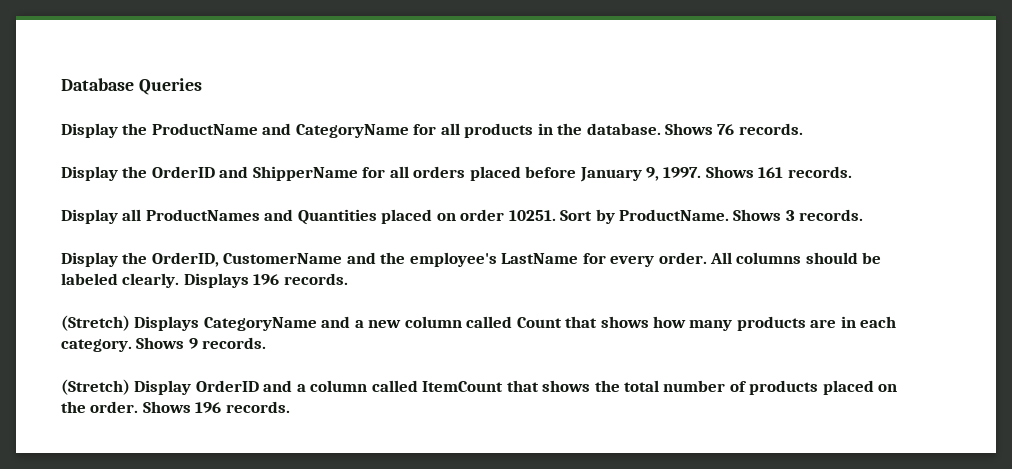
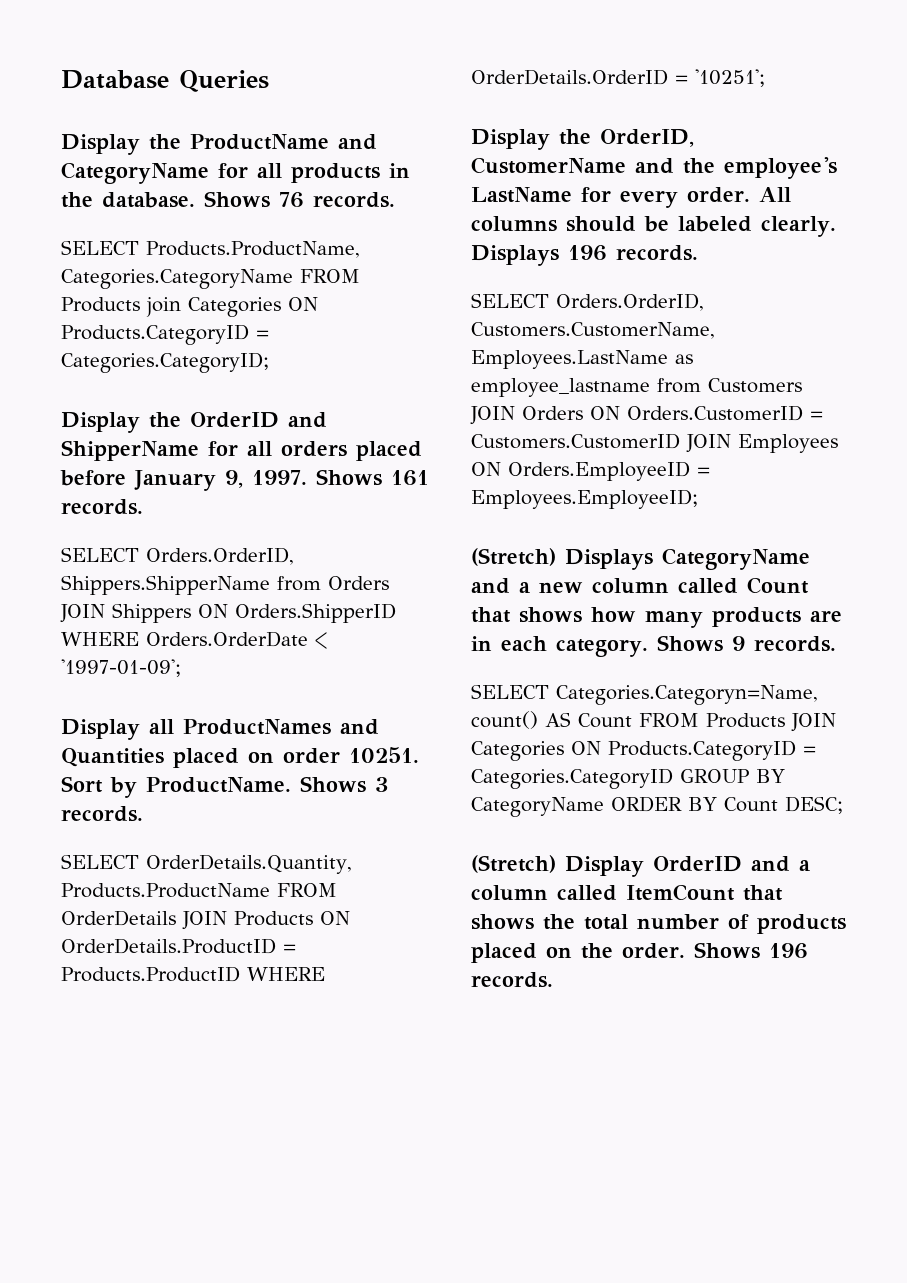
+ SELECT Products.ProductName, Categories.CategoryName FROM Products join Categories ON Products.CategoryID = Categories.CategoryID;
+ SELECT Orders.OrderID, Shippers.ShipperName from Orders JOIN Shippers ON Orders.ShipperID WHERE Orders.OrderDate < '1997-01-09';
+ SELECT OrderDetails.Quantity, Products.ProductName FROM OrderDetails JOIN Products ON OrderDetails.ProductID = Products.ProductID WHERE OrderDetails.OrderID = '10251';
+ SELECT Orders.OrderID, Customers.CustomerName, Employees.LastName as employee_lastname from Customers JOIN Orders ON Orders.CustomerID = Customers.CustomerID JOIN Employees ON Orders.EmployeeID = Employees.EmployeeID;
+ SELECT Categories.Categoryn=Name, count() AS Count FROM Products JOIN Categories ON Products.CategoryID = Categories.CategoryID GROUP BY CategoryName ORDER BY Count DESC;

